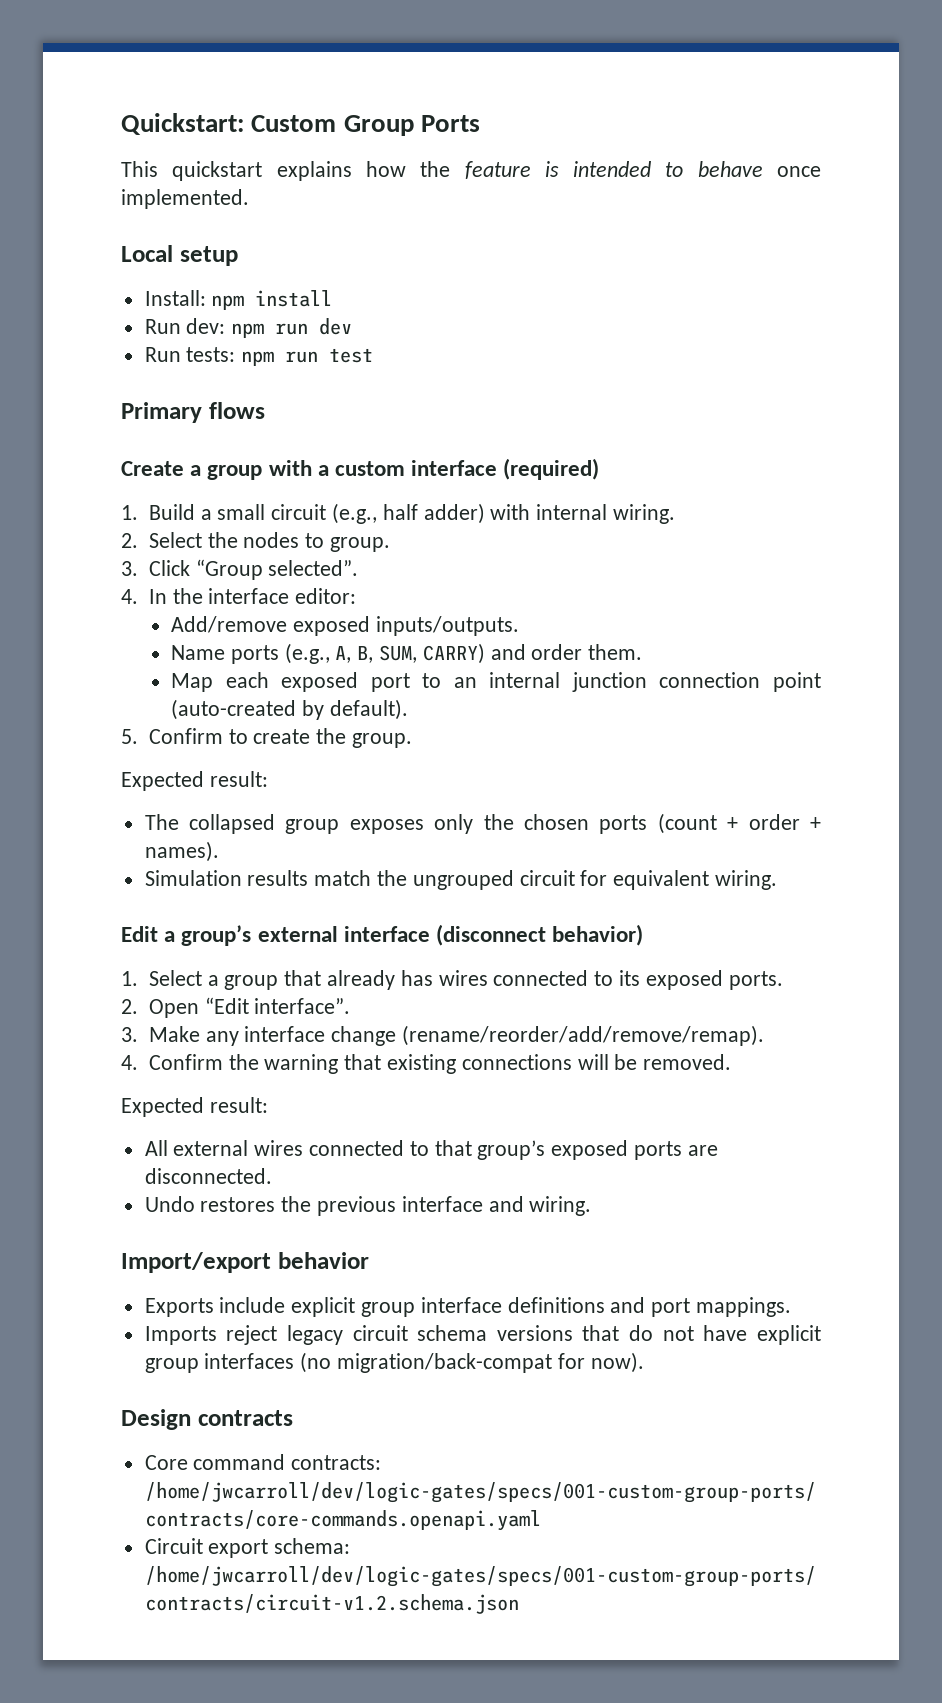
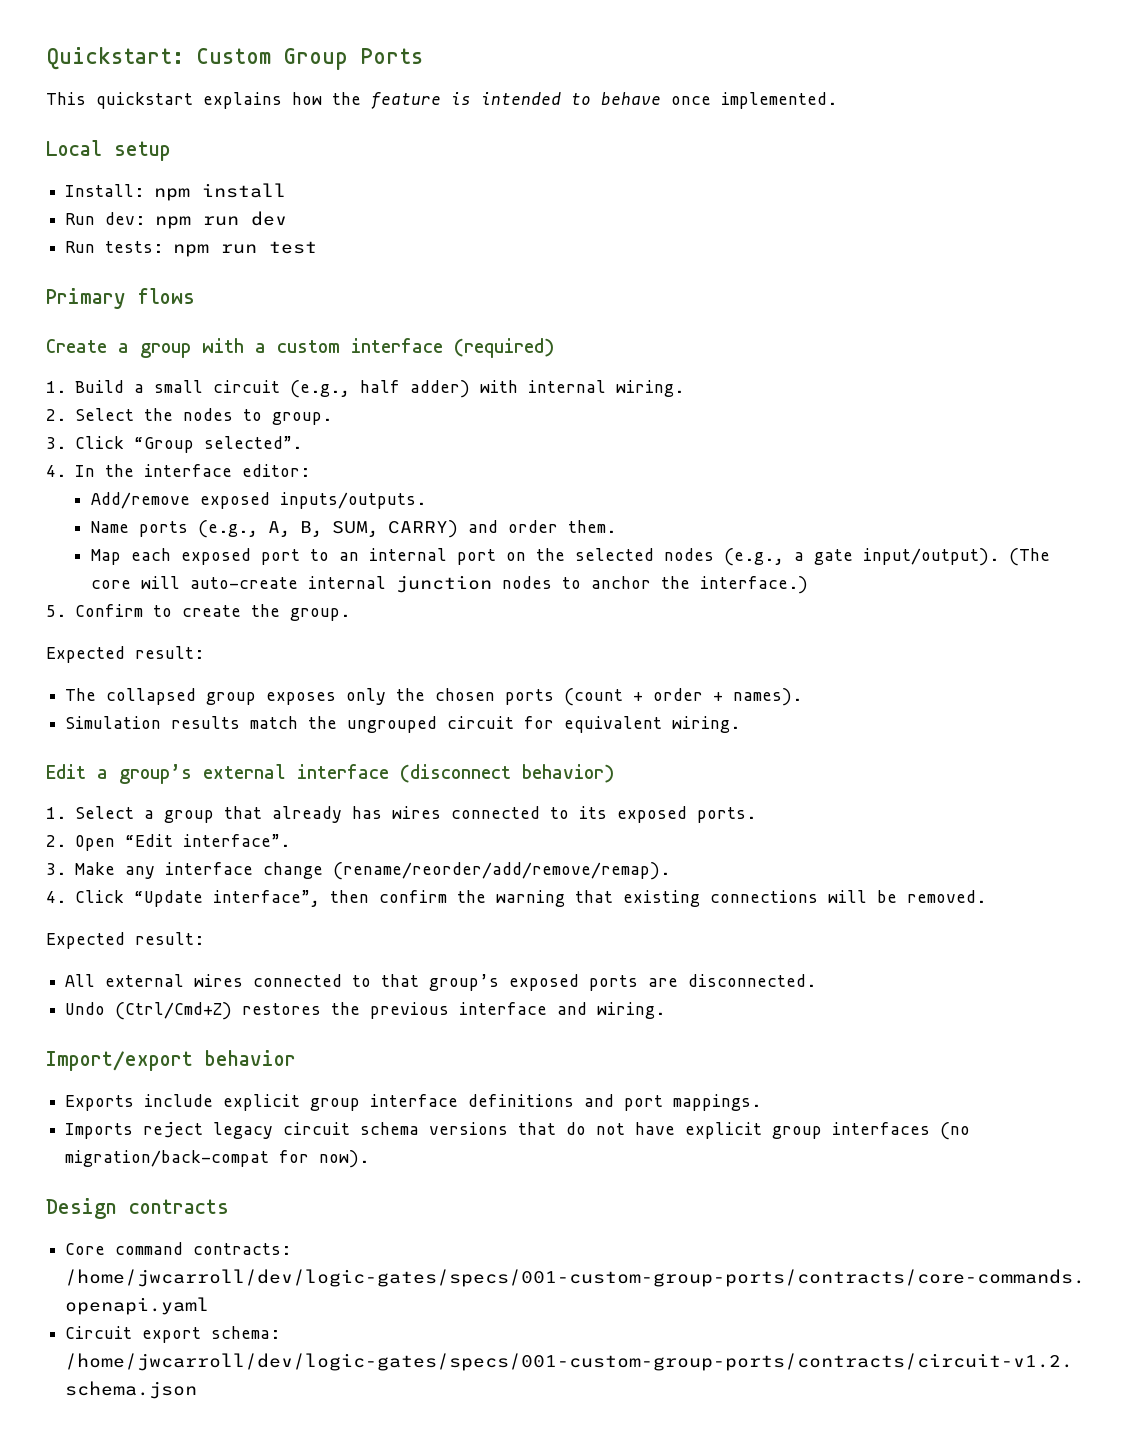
- Map each exposed port to an internal junction connection point (auto-created by default).
+ Map each exposed port to an internal port on the selected nodes (e.g., a gate input/output). (The core will auto-create internal junction nodes to anchor the interface.)
- 4. Confirm the warning that existing connections will be removed.
+ 4. Click “Update interface”, then confirm the warning that existing connections will be removed.
- Undo restores the previous interface and wiring.
+ Undo (Ctrl/Cmd+Z) restores the previous interface and wiring.

